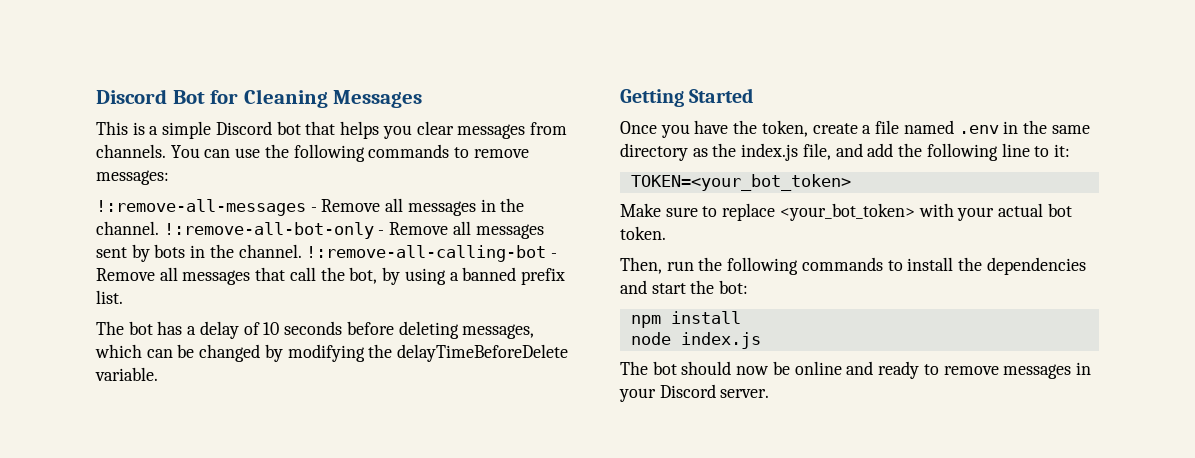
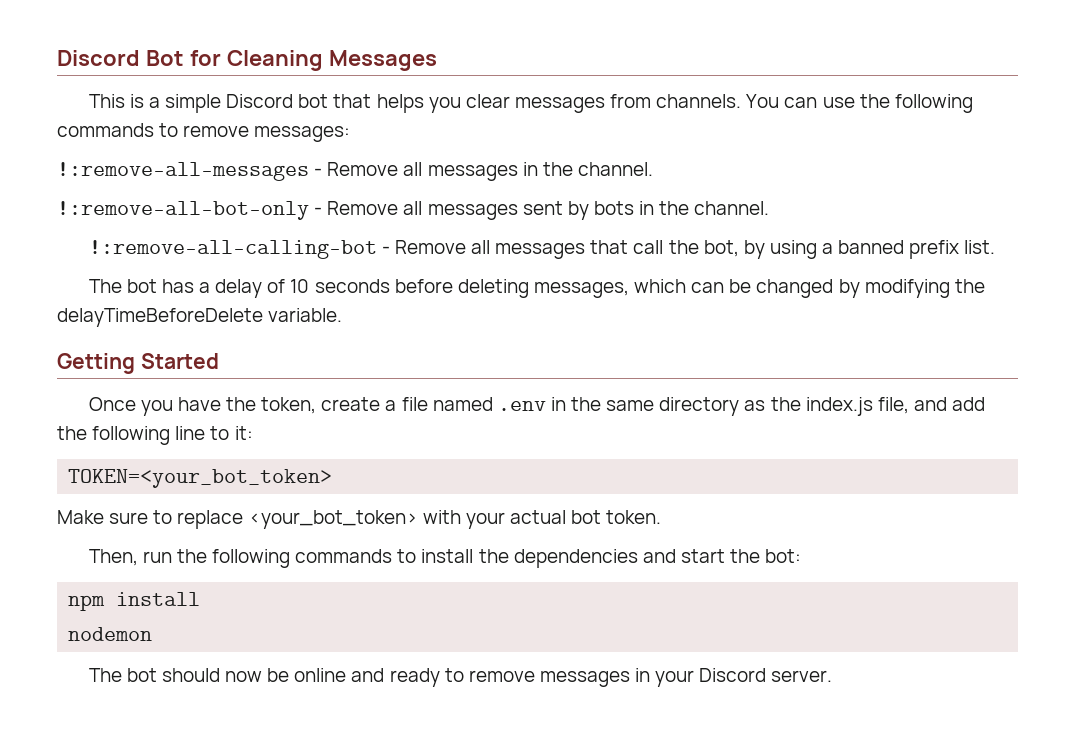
- !:remove-all-messages - Remove all messages in the channel. !:remove-all-bot-only - Remove all messages sent by bots in the channel. !:remove-all-calling-bot - Remove all messages that call the bot, by using a banned prefix list.
+ !:remove-all-messages - Remove all messages in the channel.
+ !:remove-all-bot-only - Remove all messages sent by bots in the channel.
+ !:remove-all-calling-bot - Remove all messages that call the bot, by using a banned prefix list.
- node index.js
+ nodemon

